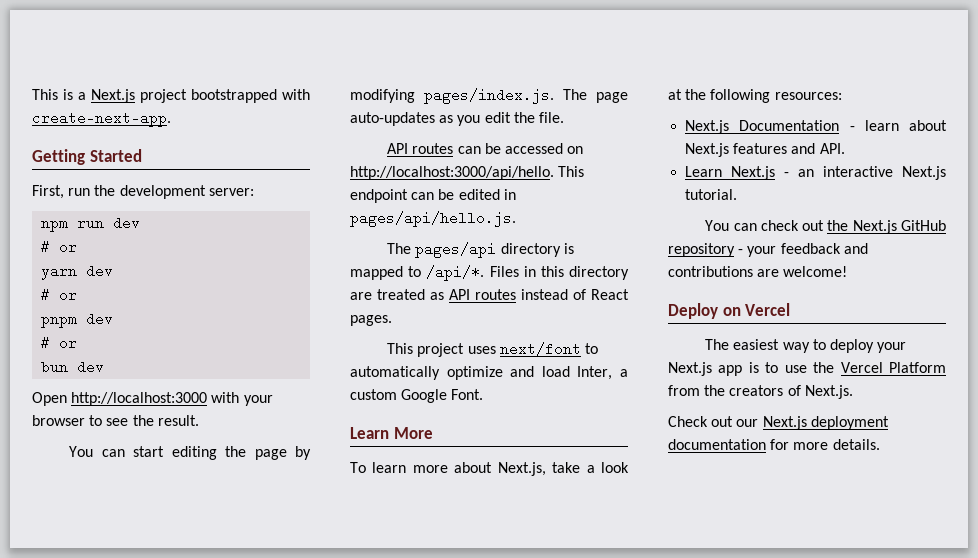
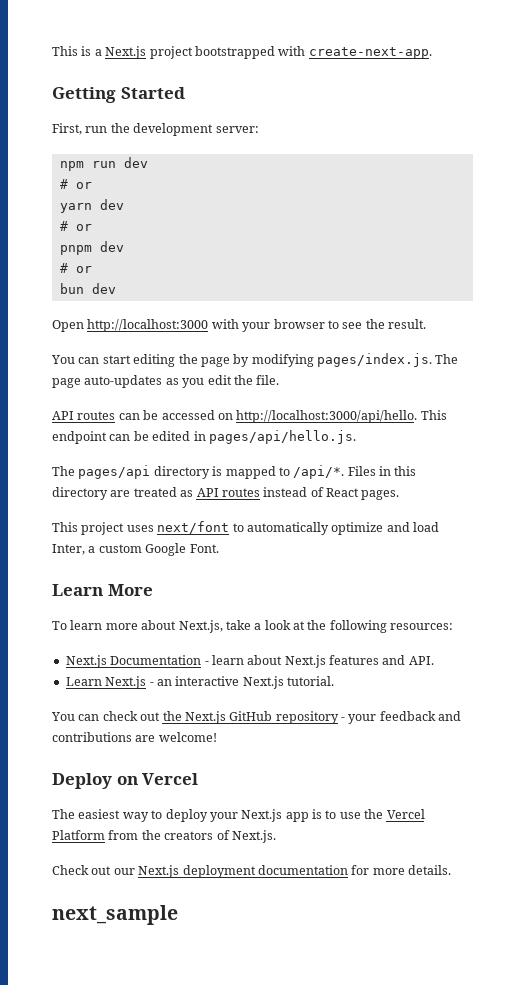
+ next_sample

